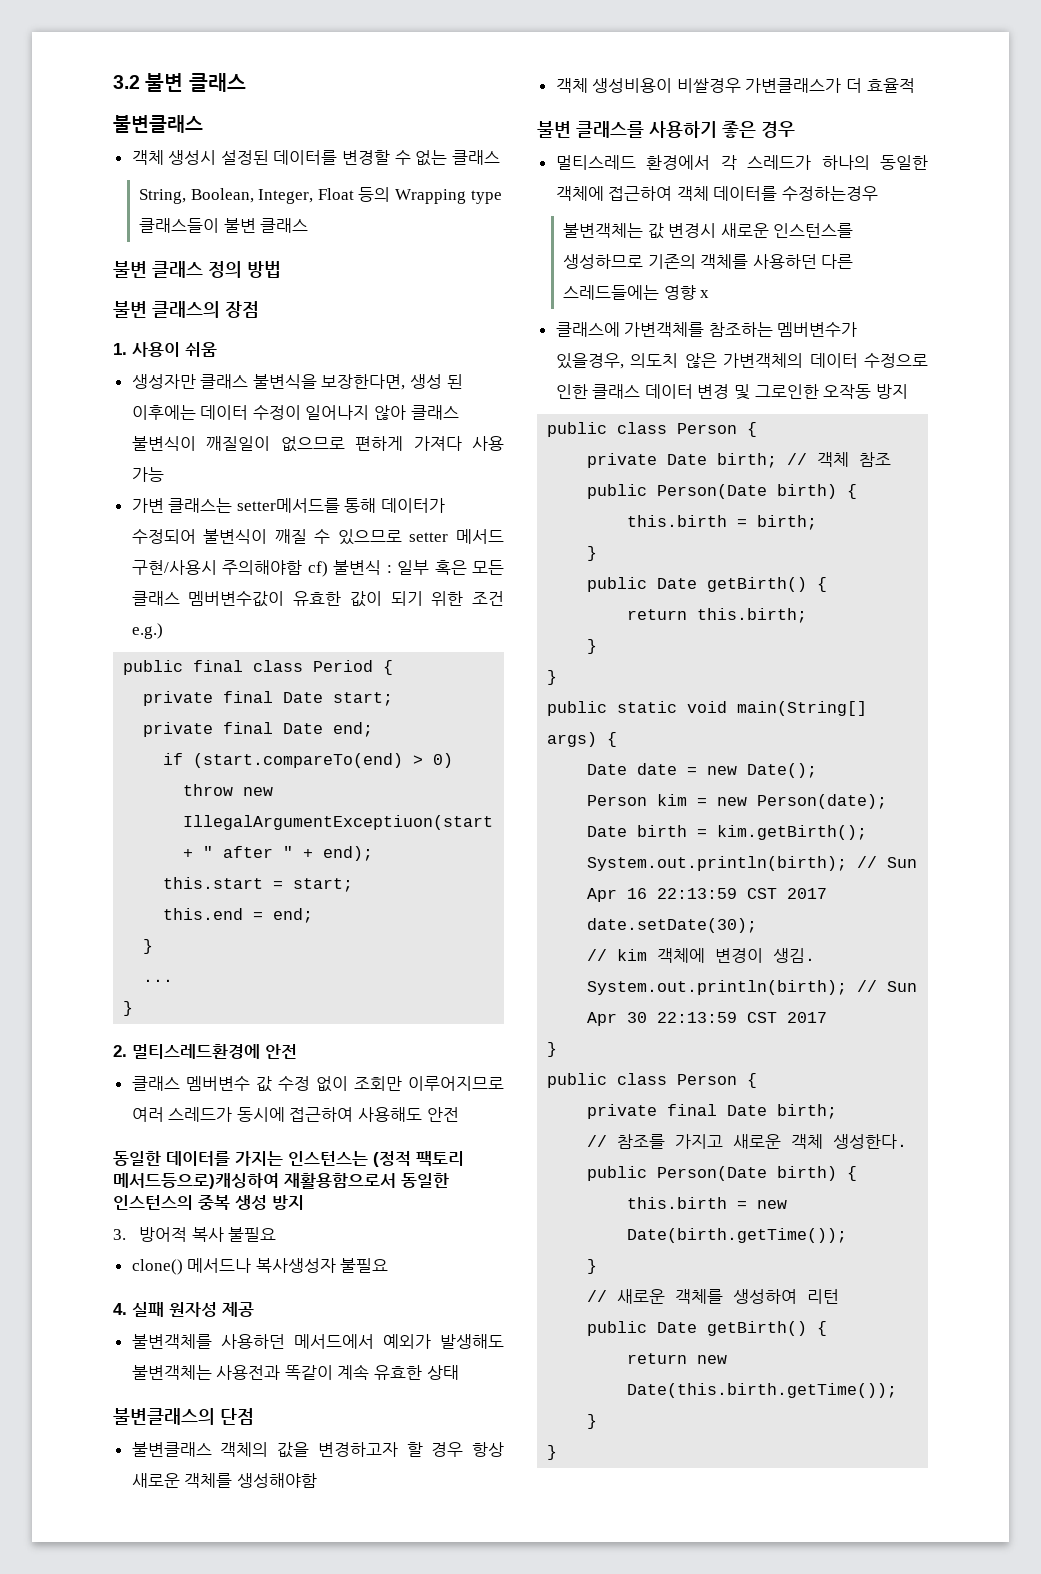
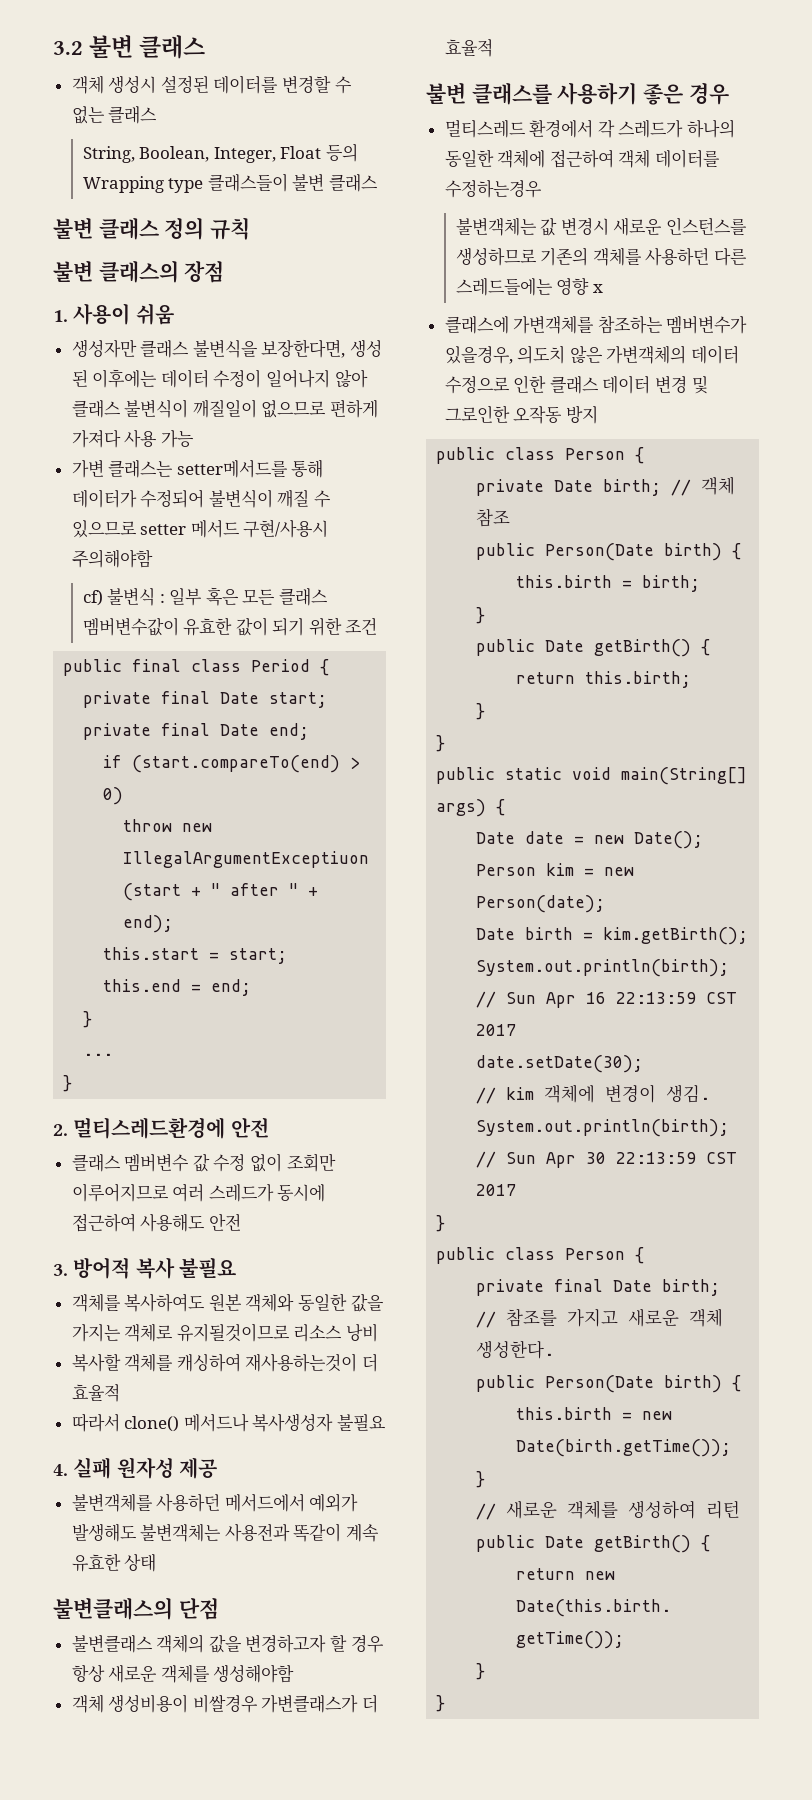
  3.2 불변 클래스
- 불변클래스
- 불변 클래스 정의 방법
+ 불변 클래스 정의 규칙
- 가변 클래스는 setter메서드를 통해 데이터가 수정되어 불변식이 깨질 수 있으므로 setter 메서드 구현/사용시 주의해야함 cf) 불변식 : 일부 혹은 모든 클래스 멤버변수값이 유효한 값이 되기 위한 조건 e.g.)
+ 가변 클래스는 setter메서드를 통해 데이터가 수정되어 불변식이 깨질 수 있으므로 setter 메서드 구현/사용시 주의해야함
+ cf) 불변식 : 일부 혹은 모든 클래스 멤버변수값이 유효한 값이 되기 위한 조건
- 동일한 데이터를 가지는 인스턴스는 (정적 팩토리 메서드등으로)캐싱하여 재활용함으로서 동일한 인스턴스의 중복 생성 방지
  3. 방어적 복사 불필요
- clone() 메서드나 복사생성자 불필요
+ 객체를 복사하여도 원본 객체와 동일한 값을 가지는 객체로 유지될것이므로 리소스 낭비
+ 복사할 객체를 캐싱하여 재사용하는것이 더 효율적
+ 따라서 clone() 메서드나 복사생성자 불필요

